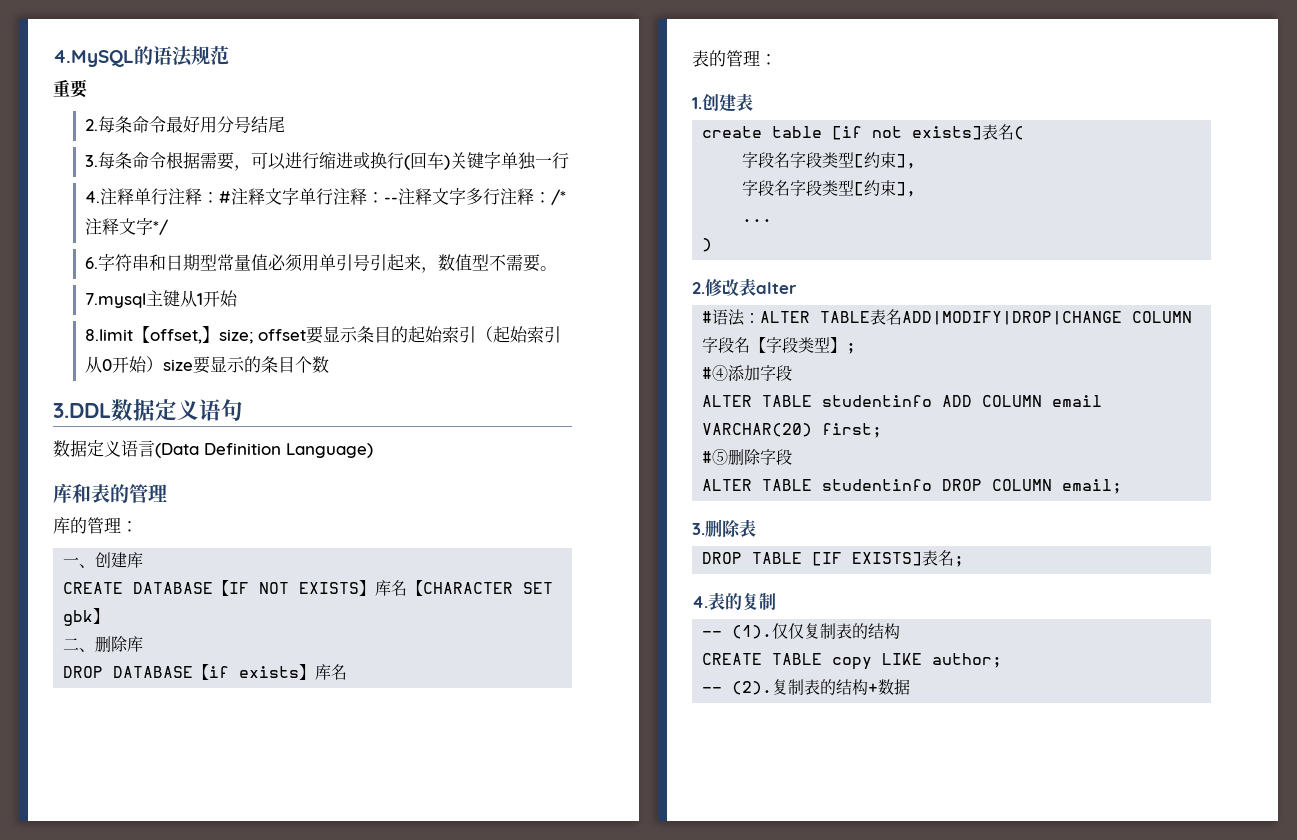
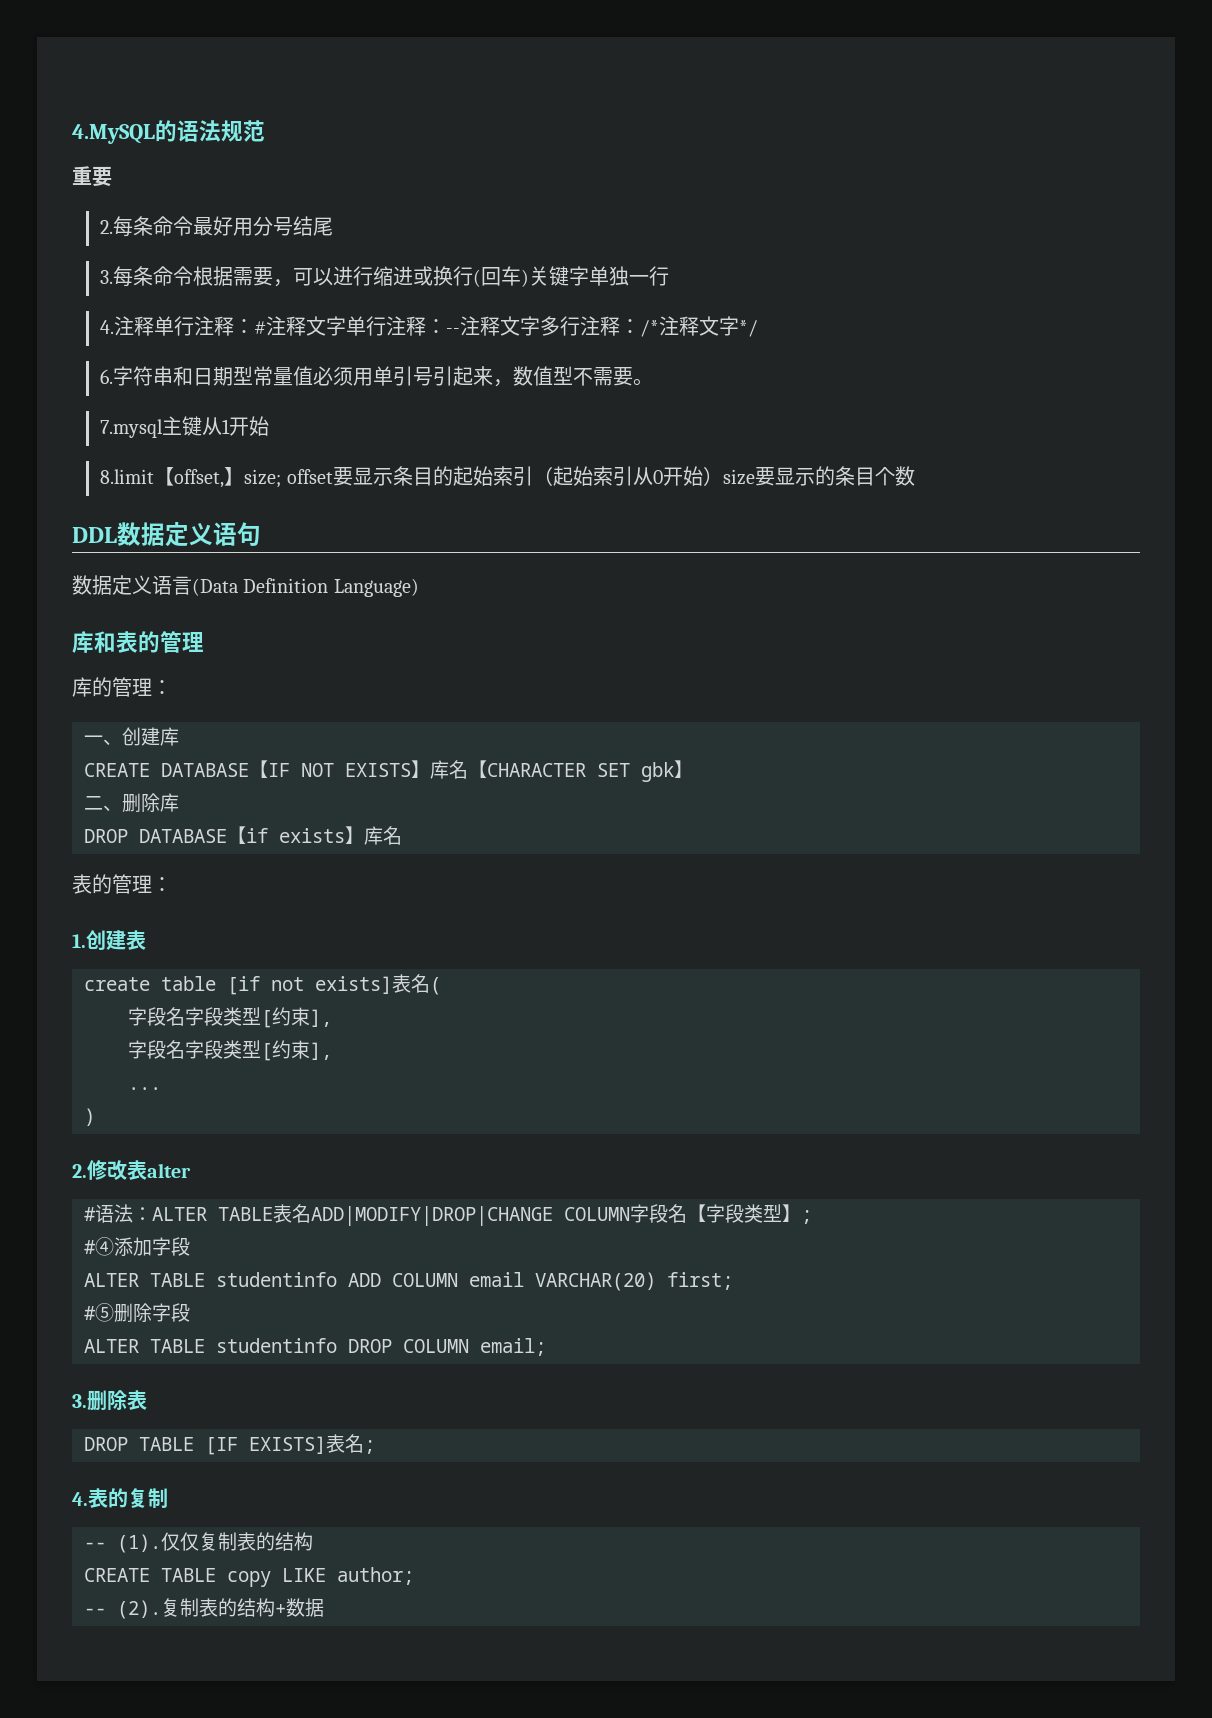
- 3.DDL数据定义语句
+ DDL数据定义语句

